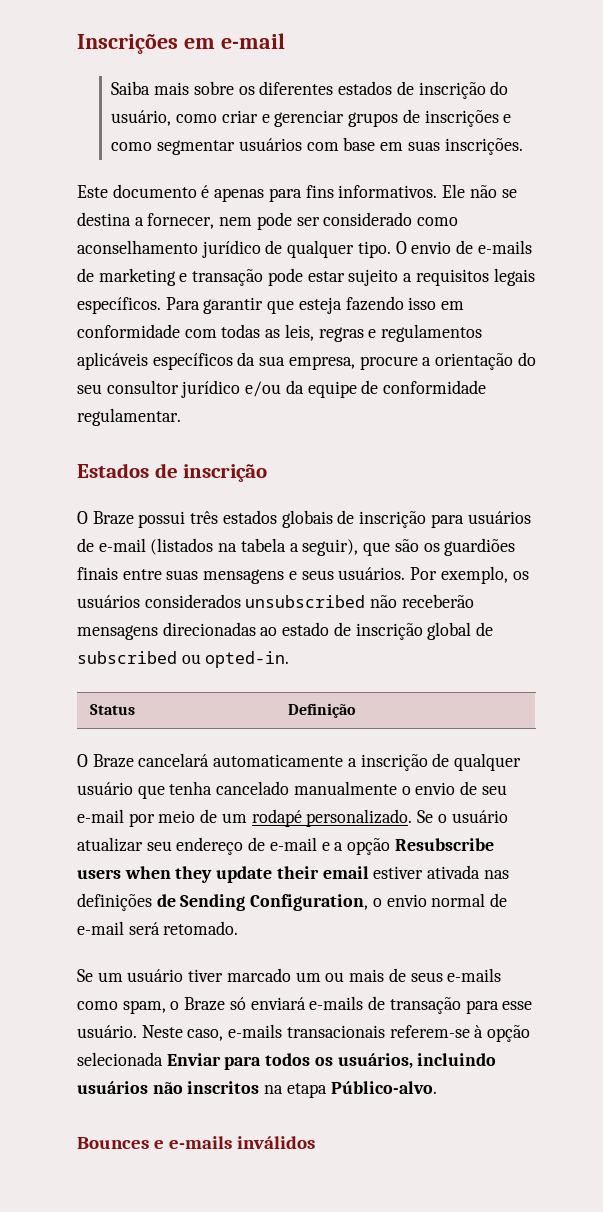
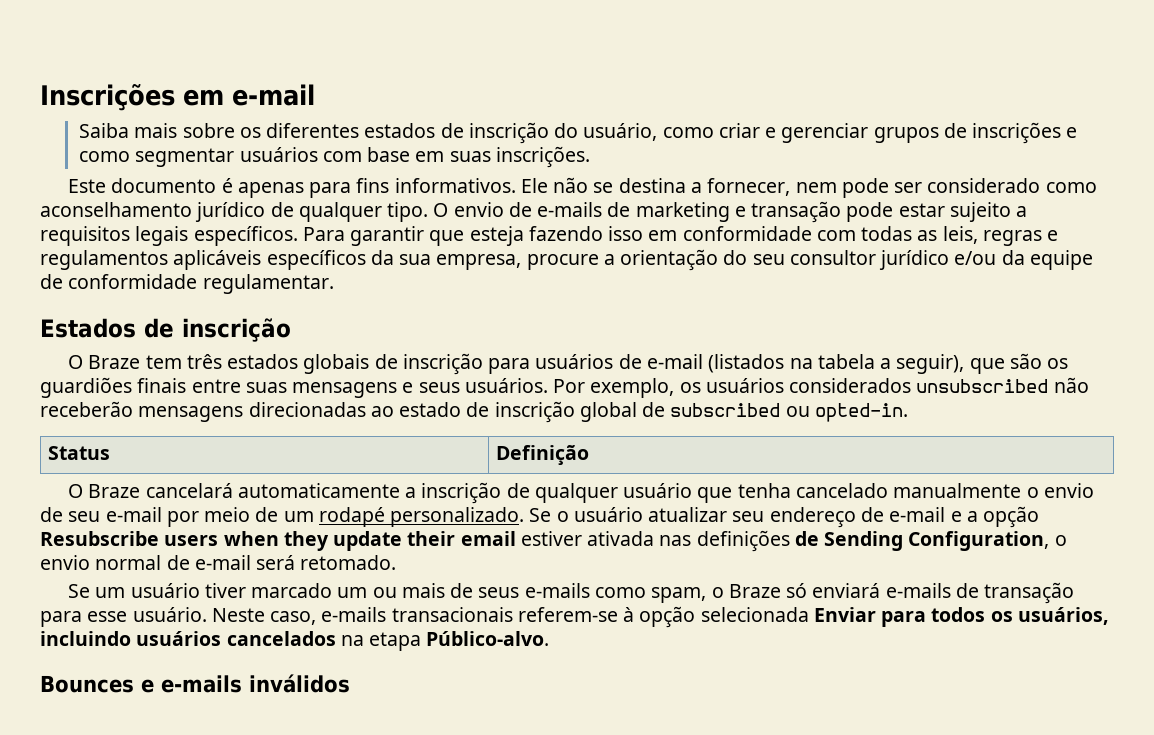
- O Braze possui três estados globais de inscrição para usuários de e-mail (listados na tabela a seguir), que são os guardiões finais entre suas mensagens e seus usuários.
+ O Braze tem três estados globais de inscrição para usuários de e-mail (listados na tabela a seguir), que são os guardiões finais entre suas mensagens e seus usuários.
- Neste caso, e-mails transacionais referem-se à opção selecionada Enviar para todos os usuários, incluindo usuários não inscritos na etapa Público-alvo.
+ Neste caso, e-mails transacionais referem-se à opção selecionada Enviar para todos os usuários, incluindo usuários cancelados na etapa Público-alvo.

